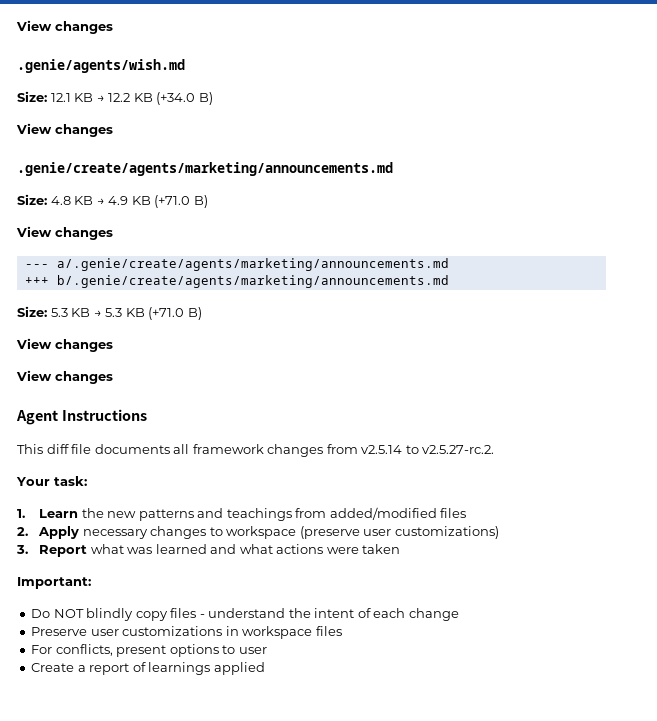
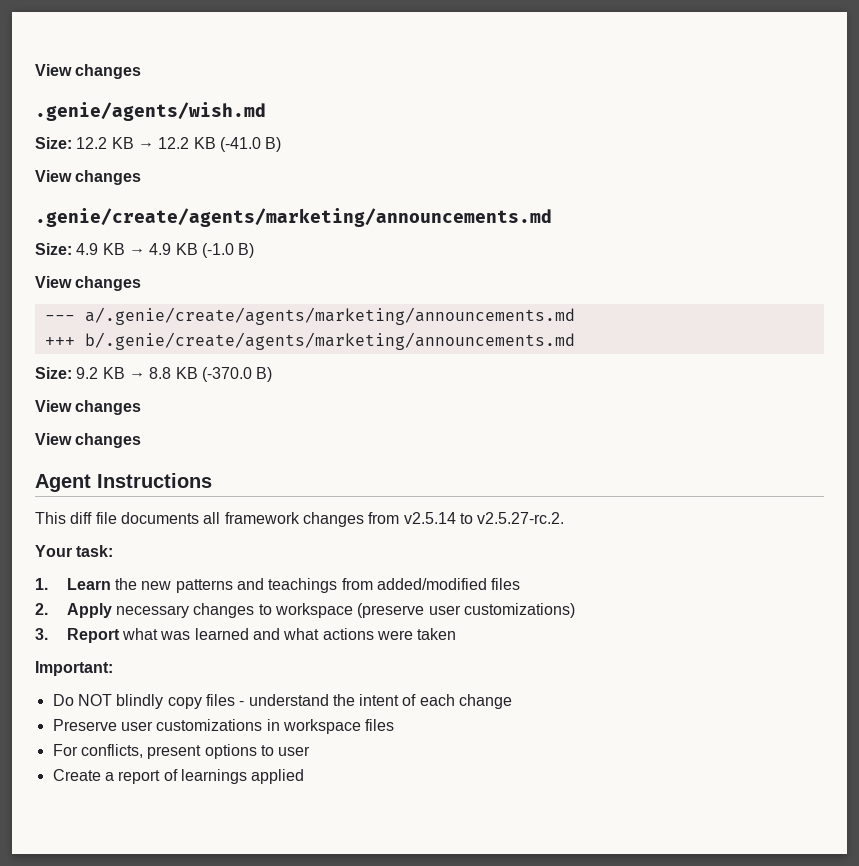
- Size: 12.1 KB → 12.2 KB (+34.0 B)
+ Size: 12.2 KB → 12.2 KB (-41.0 B)
- Size: 4.8 KB → 4.9 KB (+71.0 B)
+ Size: 4.9 KB → 4.9 KB (-1.0 B)
- Size: 5.3 KB → 5.3 KB (+71.0 B)
+ Size: 9.2 KB → 8.8 KB (-370.0 B)

